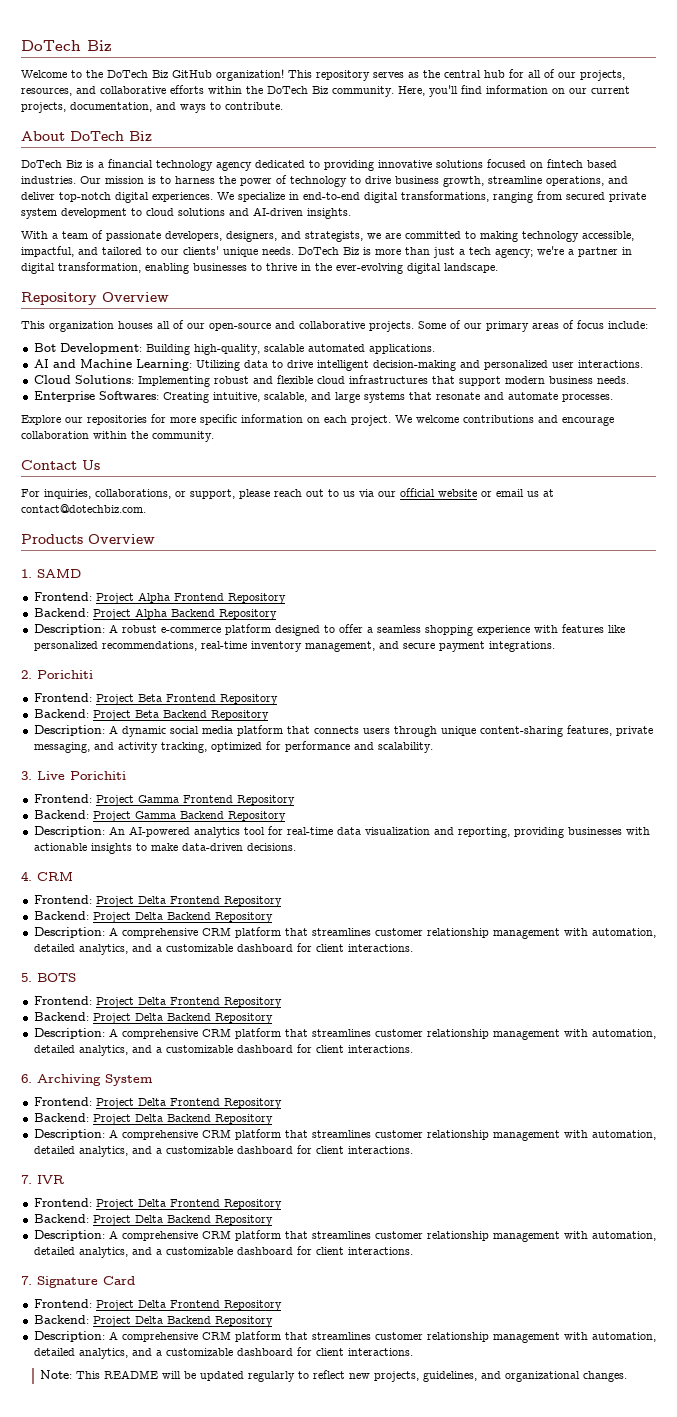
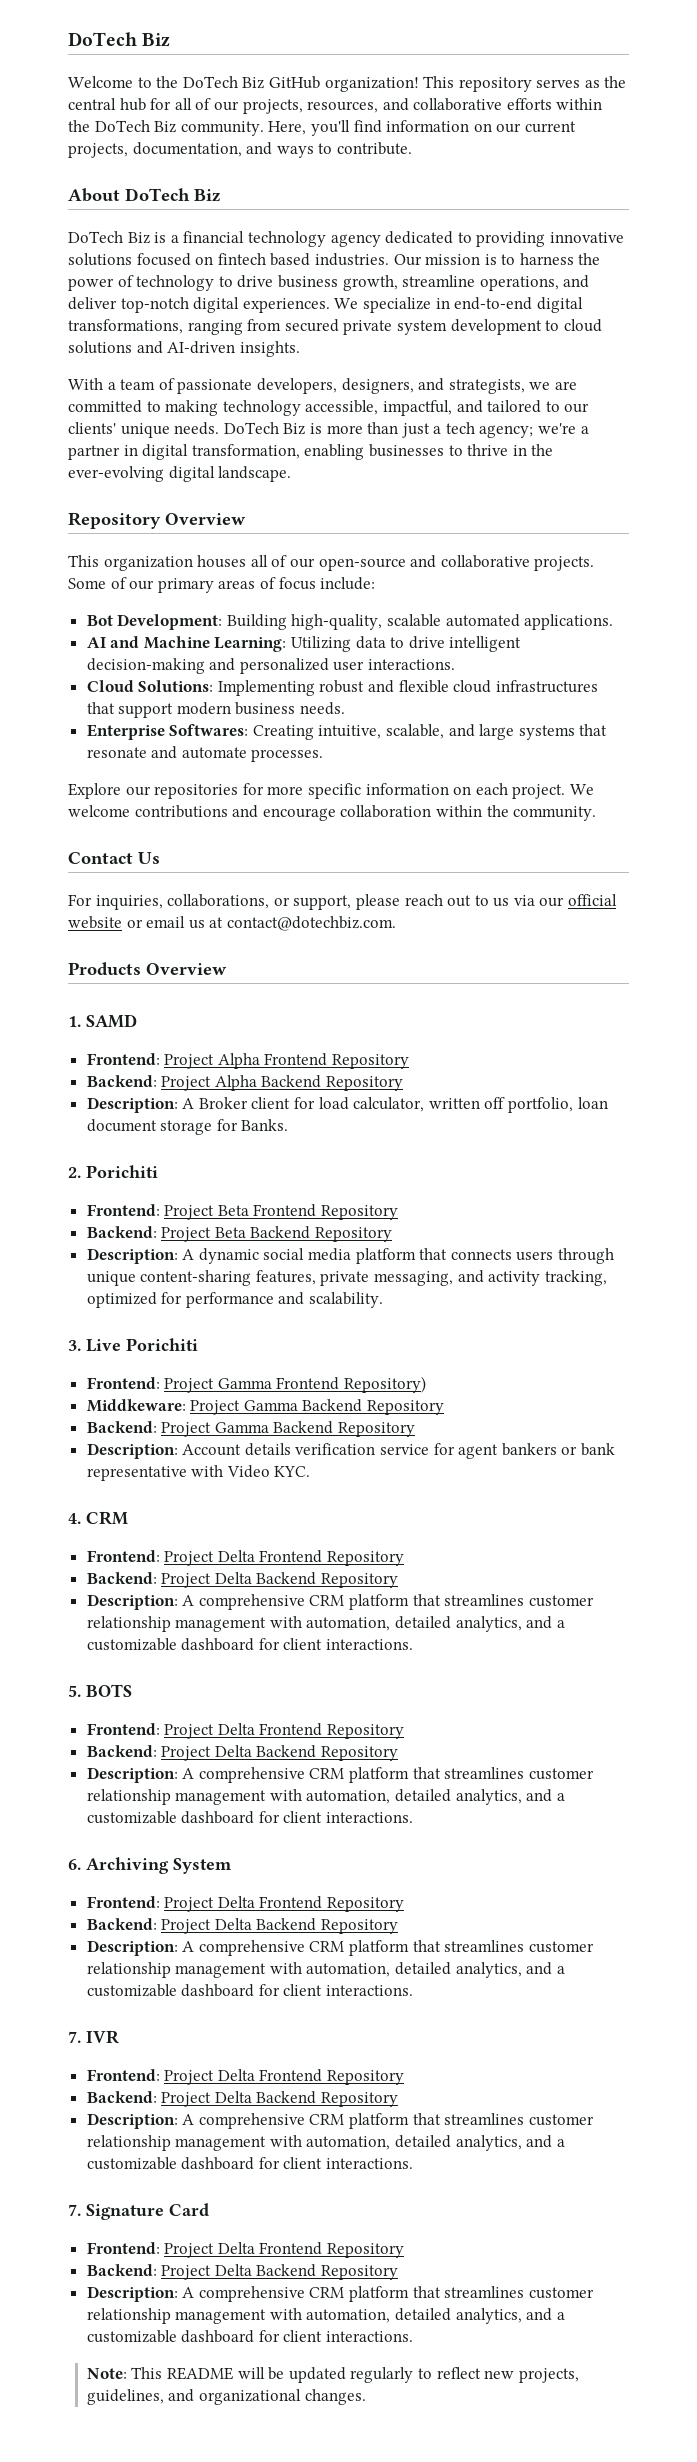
- Description: A robust e-commerce platform designed to offer a seamless shopping experience with features like personalized recommendations, real-time inventory management, and secure payment integrations.
+ Description: A Broker client for load calculator, written off portfolio, loan document storage for Banks.
- Frontend: Project Gamma Frontend Repository
+ Frontend: Project Gamma Frontend Repository)
+ Middkeware: Project Gamma Backend Repository
- Description: An AI-powered analytics tool for real-time data visualization and reporting, providing businesses with actionable insights to make data-driven decisions.
+ Description: Account details verification service for agent bankers or bank representative with Video KYC.

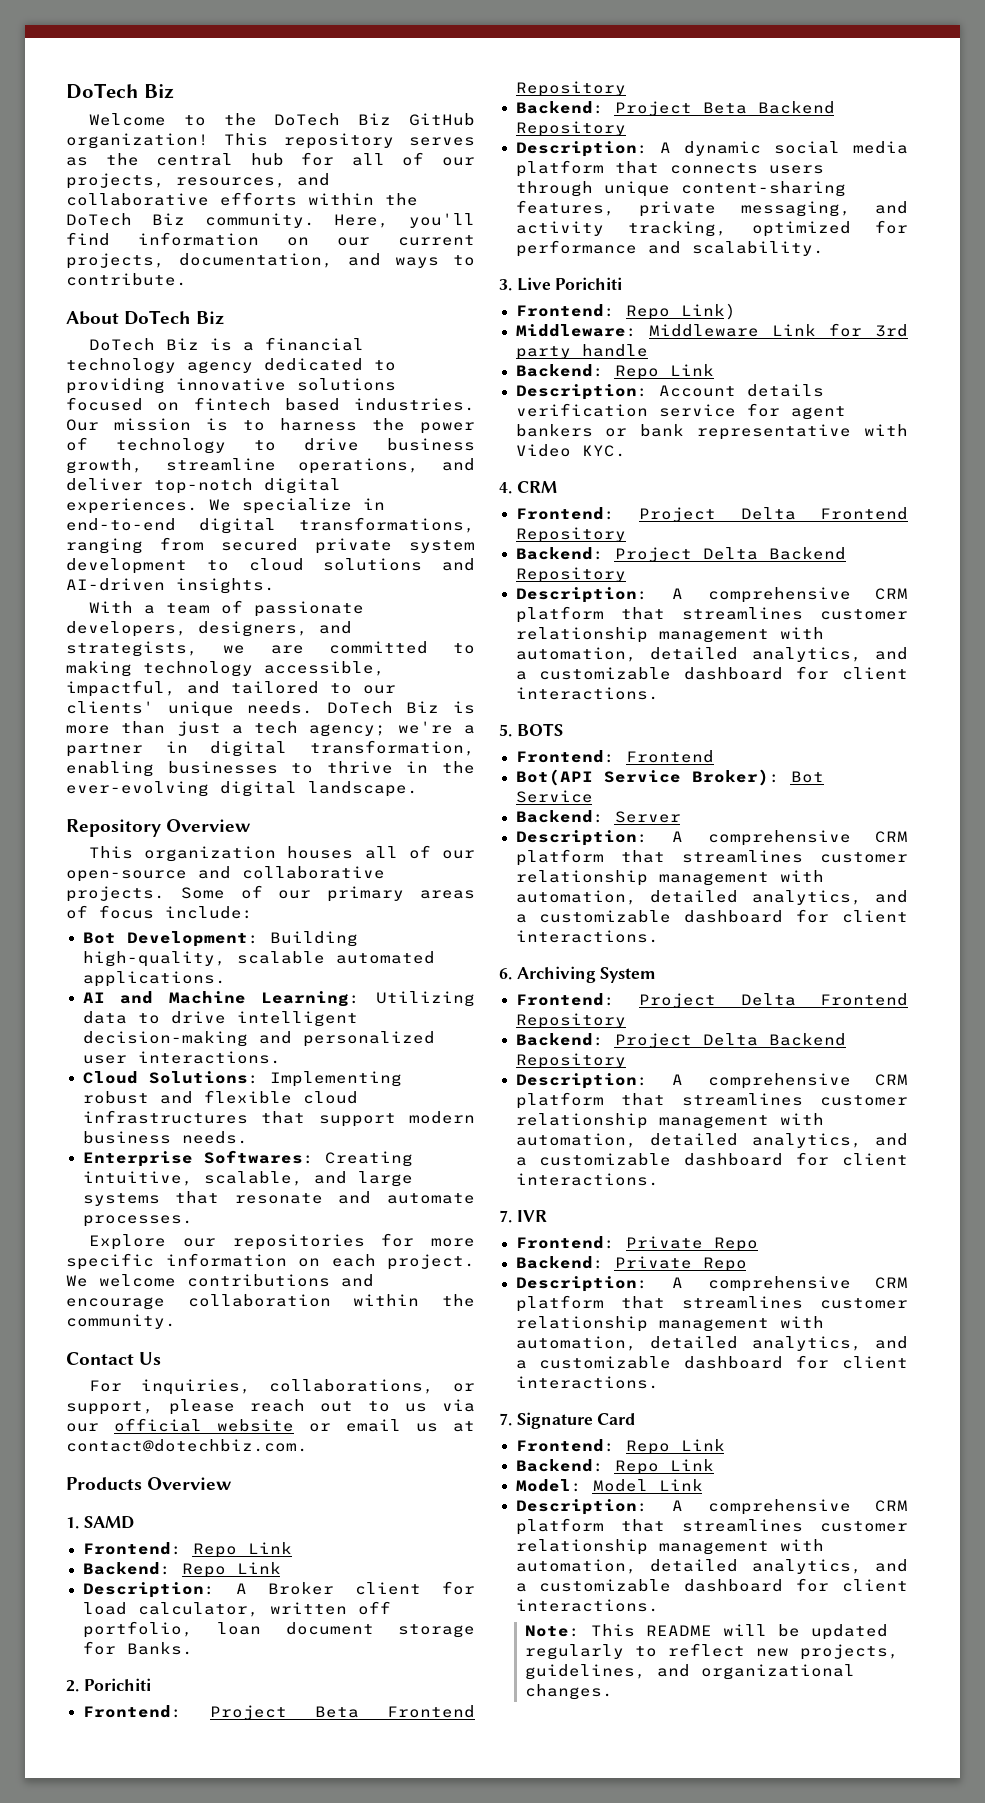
  1. SAMD
- Frontend: Project Alpha Frontend Repository
- Backend: Project Alpha Backend Repository
+ Frontend: Repo Link
+ Backend: Repo Link
- Frontend: Project Gamma Frontend Repository)
- Middkeware: Project Gamma Backend Repository
- Backend: Project Gamma Backend Repository
+ Frontend: Repo Link)
+ Middleware: Middleware Link for 3rd party handle
+ Backend: Repo Link
  5. BOTS
- Frontend: Project Delta Frontend Repository
- Backend: Project Delta Backend Repository
+ Frontend: Frontend
+ Bot(API Service Broker): Bot Service
+ Backend: Server
  7. IVR
- Frontend: Project Delta Frontend Repository
- Backend: Project Delta Backend Repository
+ Frontend: Private Repo
+ Backend: Private Repo
  7. Signature Card
- Frontend: Project Delta Frontend Repository
- Backend: Project Delta Backend Repository
+ Frontend: Repo Link
+ Backend: Repo Link
+ Model: Model Link

